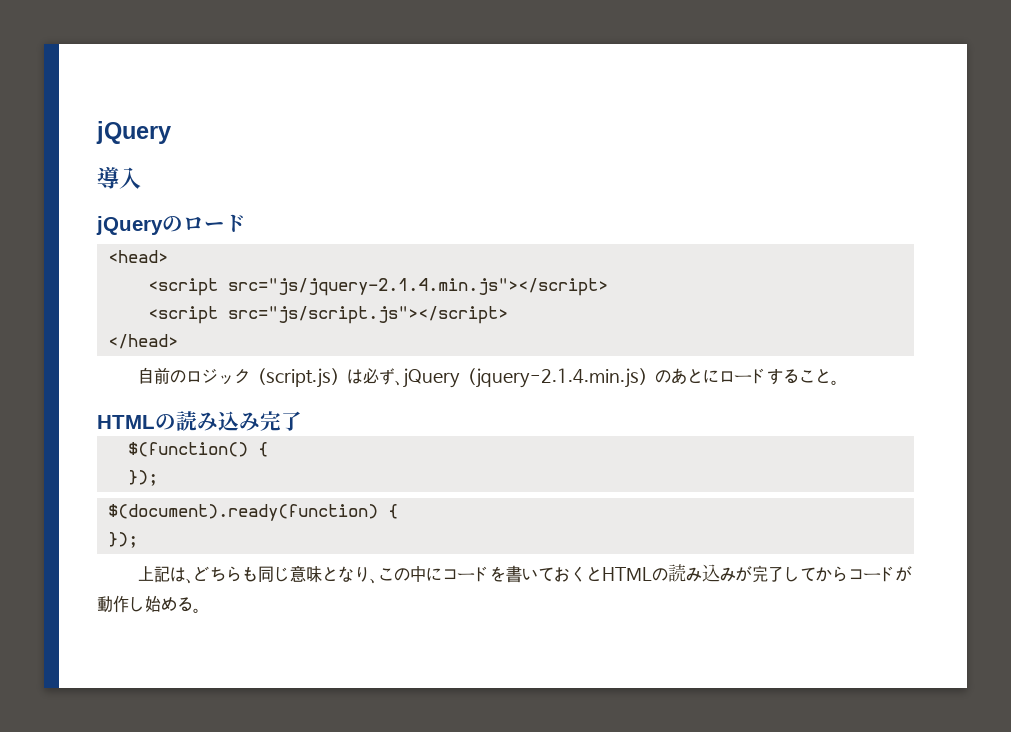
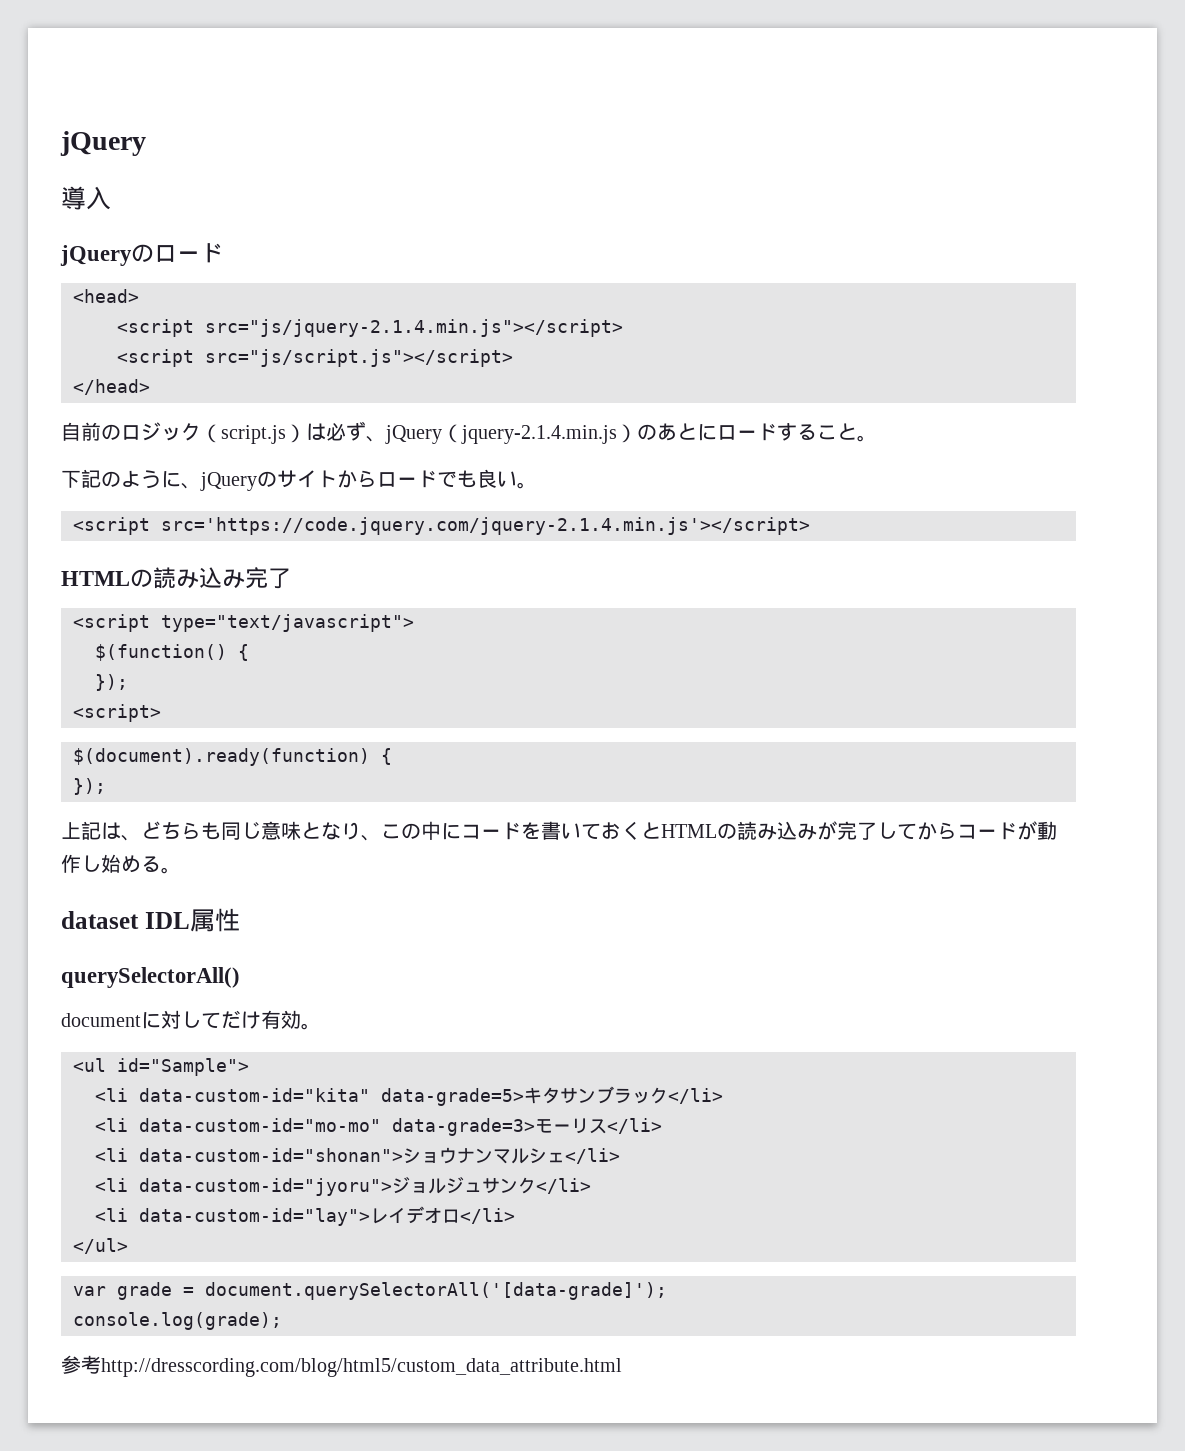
+ 下記のように、jQueryのサイトからロードでも良い。
+ <script src='https://code.jquery.com/jquery-2.1.4.min.js'></script>
+ <script type="text/javascript">
+ <script>
+ dataset IDL属性
+ querySelectorAll()
+ documentに対してだけ有効。
+ <ul id="Sample">
+ <li data-custom-id="kita" data-grade=5>キタサンブラック</li>
+ <li data-custom-id="mo-mo" data-grade=3>モーリス</li>
+ <li data-custom-id="shonan">ショウナンマルシェ</li>
+ <li data-custom-id="jyoru">ジョルジュサンク</li>
+ <li data-custom-id="lay">レイデオロ</li>
+ </ul>
+ var grade = document.querySelectorAll('[data-grade]');
+ console.log(grade);
+ 参考http://dresscording.com/blog/html5/custom_data_attribute.html

